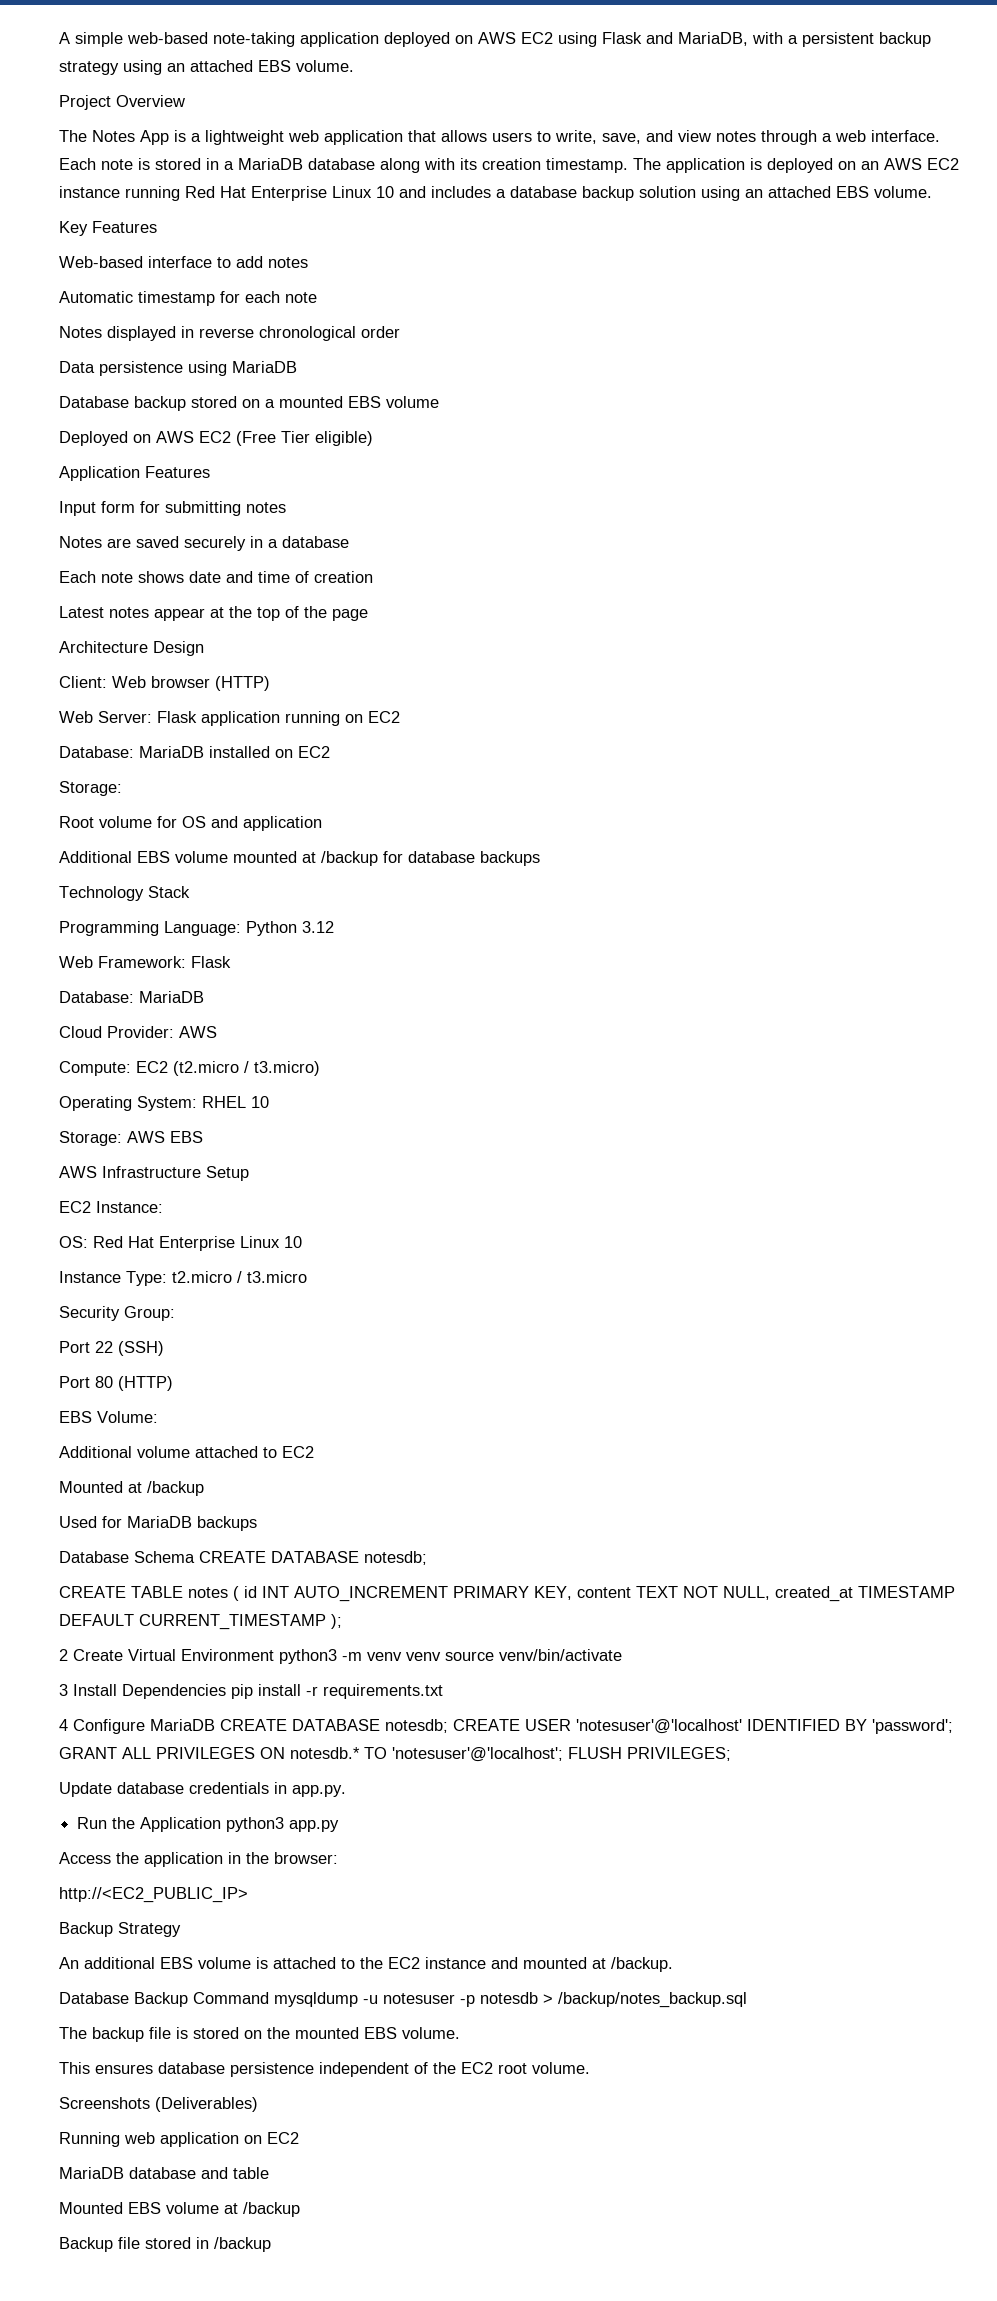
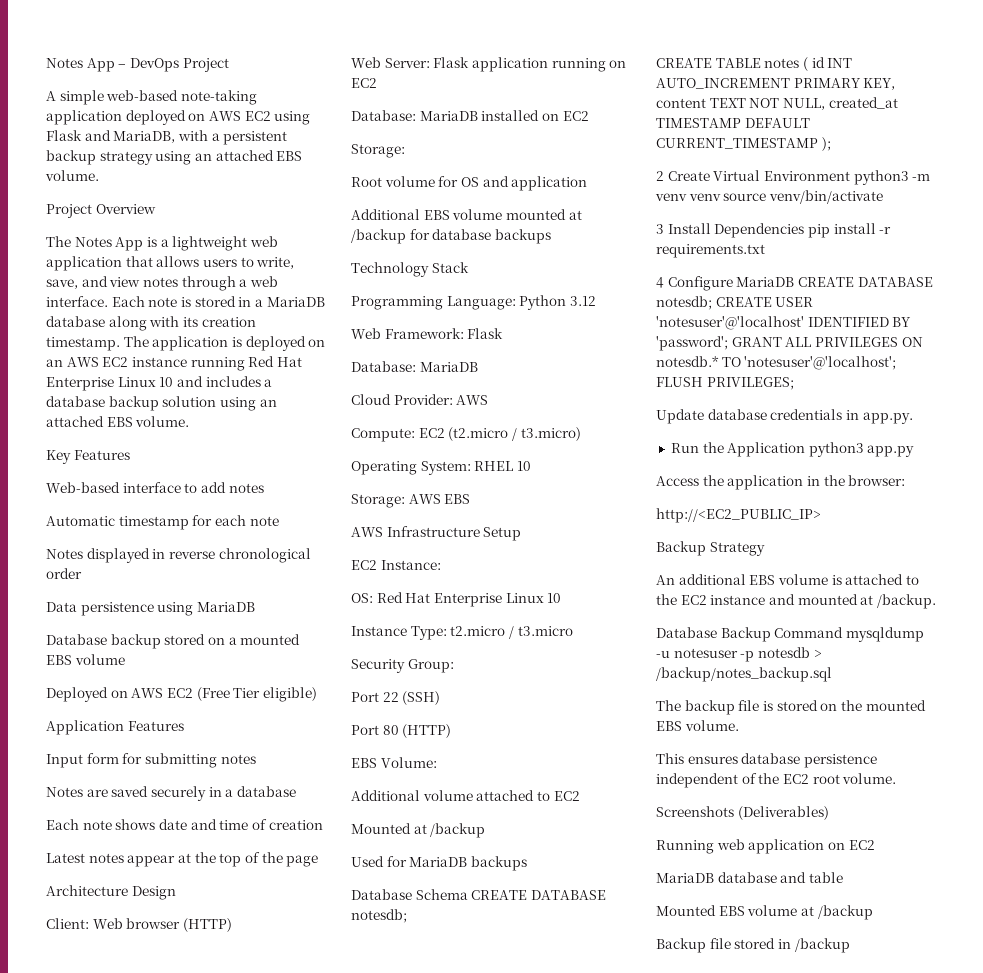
+ Notes App – DevOps Project

